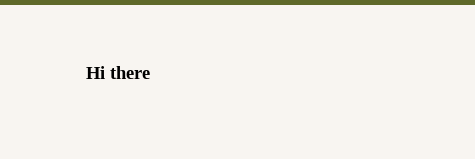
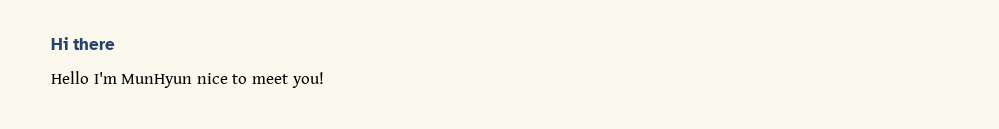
+ Hello I'm MunHyun nice to meet you!

